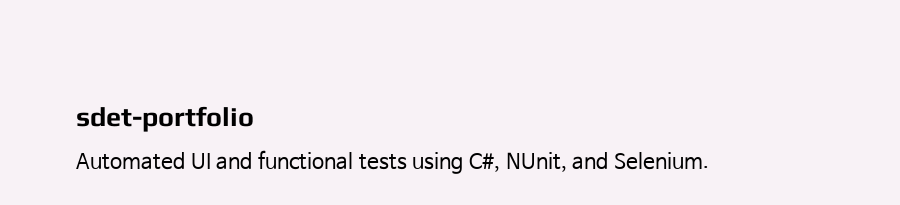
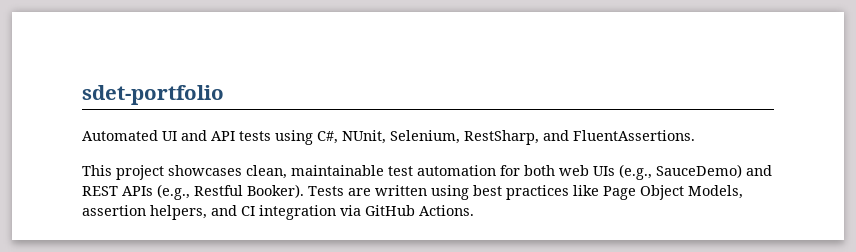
- Automated UI and functional tests using C#, NUnit, and Selenium.
+ Automated UI and API tests using C#, NUnit, Selenium, RestSharp, and FluentAssertions.
+ This project showcases clean, maintainable test automation for both web UIs (e.g., SauceDemo) and REST APIs (e.g., Restful Booker). Tests are written using best practices like Page Object Models, assertion helpers, and CI integration via GitHub Actions.

